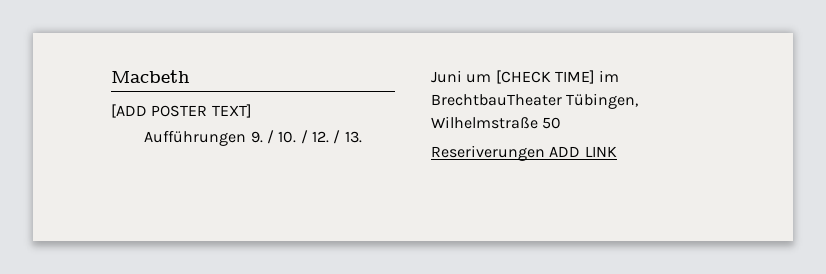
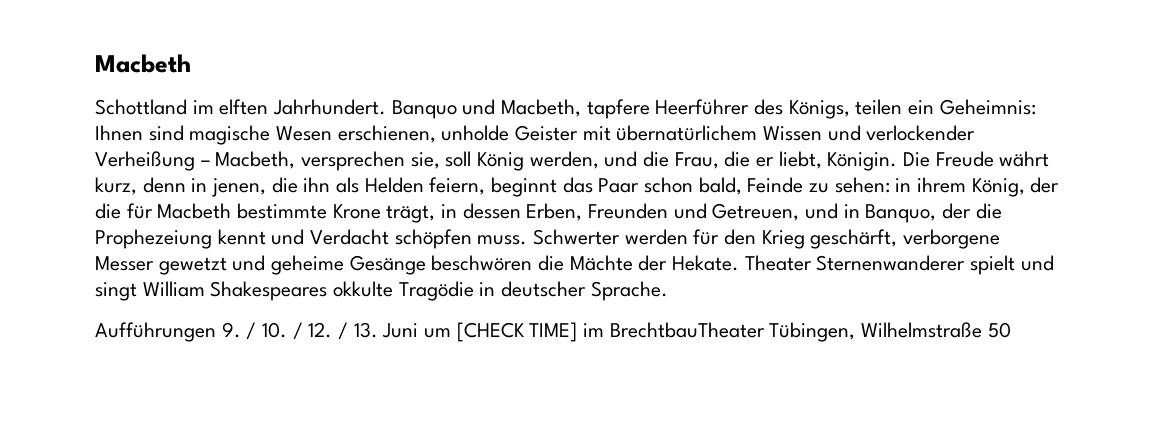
- [ADD POSTER TEXT]
+ Schottland im elften Jahrhundert. Banquo und Macbeth, tapfere Heerführer des Königs, teilen ein Geheimnis: Ihnen sind magische Wesen erschienen, unholde Geister mit übernatürlichem Wissen und verlockender Verheißung – Macbeth, versprechen sie, soll König werden, und die Frau, die er liebt, Königin. Die Freude währt kurz, denn in jenen, die ihn als Helden feiern, beginnt das Paar schon bald, Feinde zu sehen: in ihrem König, der die für Macbeth bestimmte Krone trägt, in dessen Erben, Freunden und Getreuen, und in Banquo, der die Prophezeiung kennt und Verdacht schöpfen muss. Schwerter werden für den Krieg geschärft, verborgene Messer gewetzt und geheime Gesänge beschwören die Mächte der Hekate. Theater Sternenwanderer spielt und singt William Shakespeares okkulte Tragödie in deutscher Sprache.
- Reseriverungen ADD LINK

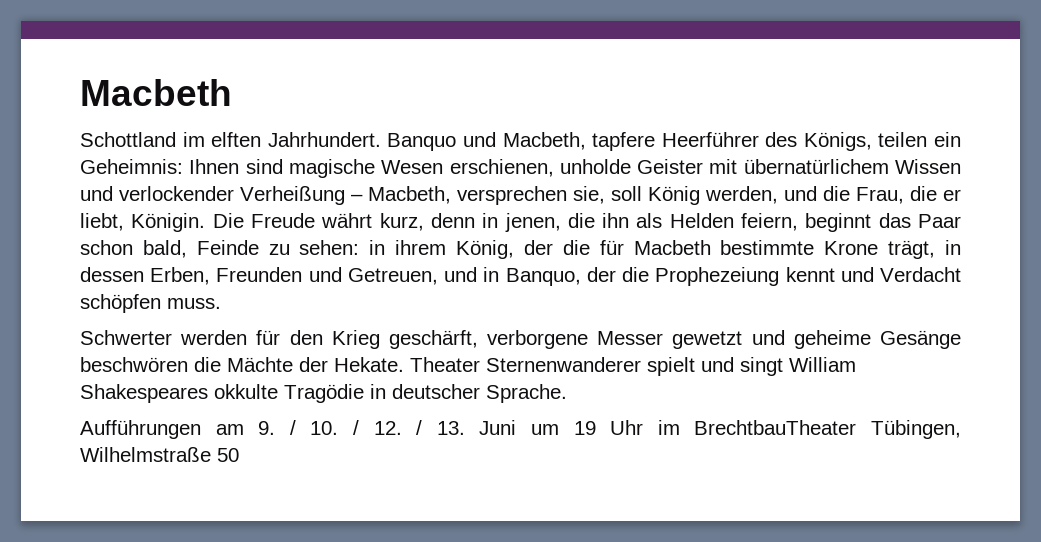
- in ihrem König, der die für Macbeth bestimmte Krone trägt, in dessen Erben, Freunden und Getreuen, und in Banquo, der die Prophezeiung kennt und Verdacht schöpfen muss. Schwerter werden für den Krieg geschärft, verborgene Messer gewetzt und geheime Gesänge beschwören die Mächte der Hekate.
+ in ihrem König, der die für Macbeth bestimmte Krone trägt, in dessen Erben, Freunden und Getreuen, und in Banquo, der die Prophezeiung kennt und Verdacht schöpfen muss.
+ Schwerter werden für den Krieg geschärft, verborgene Messer gewetzt und geheime Gesänge beschwören die Mächte der Hekate.
- Aufführungen 9. / 10. / 12. / 13. Juni um [CHECK TIME] im BrechtbauTheater Tübingen, Wilhelmstraße 50
+ Aufführungen am 9. / 10. / 12. / 13. Juni um 19 Uhr im BrechtbauTheater Tübingen, Wilhelmstraße 50

